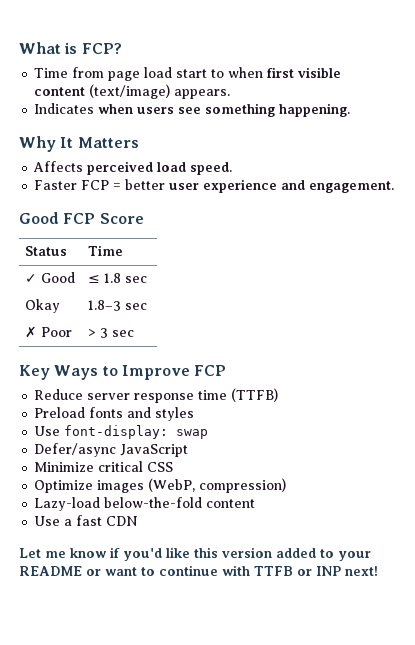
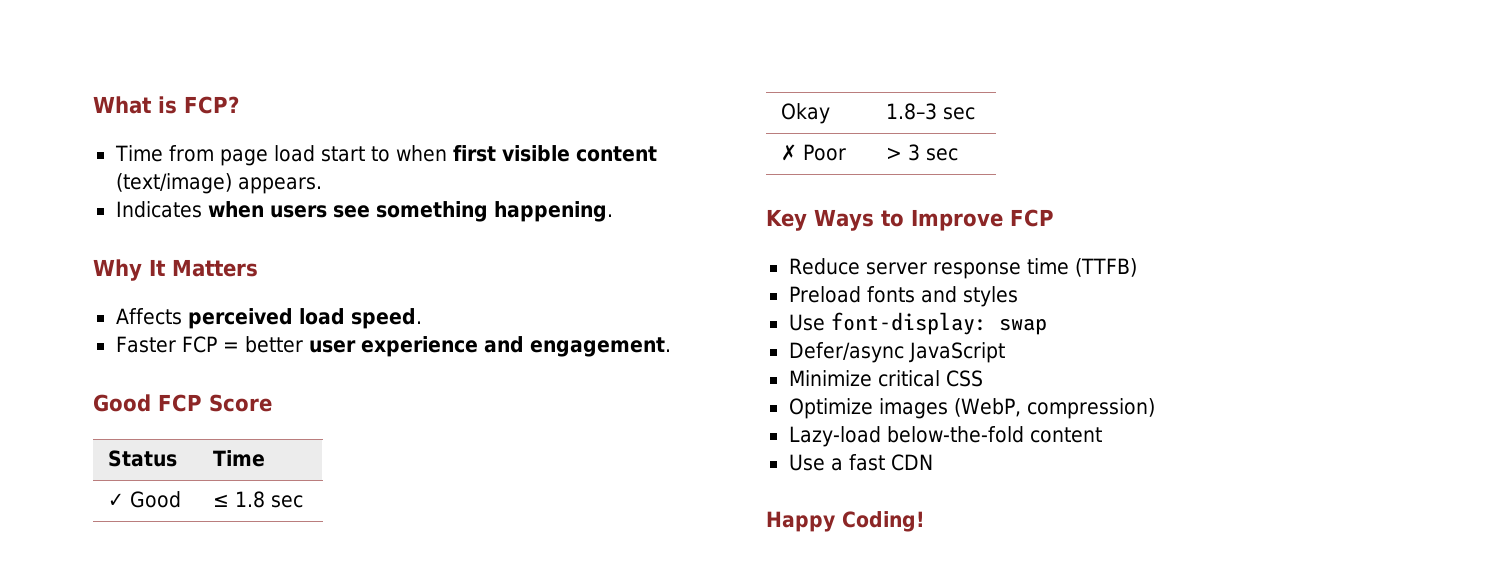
- Let me know if you'd like this version added to your README or want to continue with TTFB or INP next!
+ Happy Coding!

